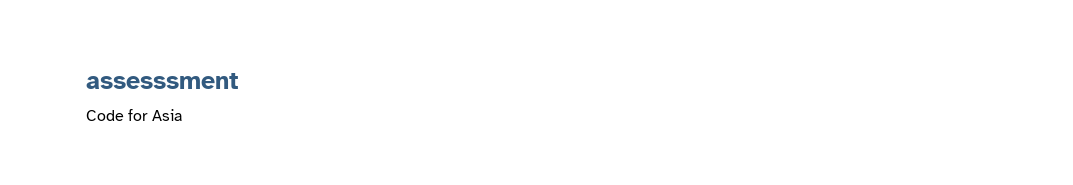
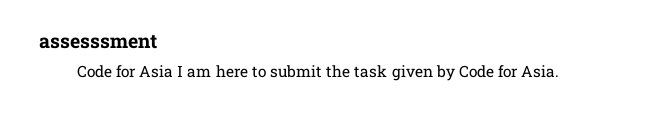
- Code for Asia
+ Code for Asia I am here to submit the task given by Code for Asia.

